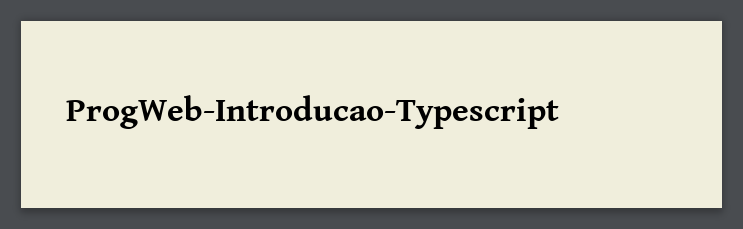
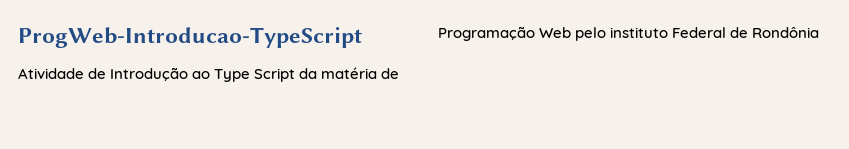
- ProgWeb-Introducao-Typescript
+ ProgWeb-Introducao-TypeScript
+ Atividade de Introdução ao Type Script da matéria de Programação Web pelo instituto Federal de Rondônia

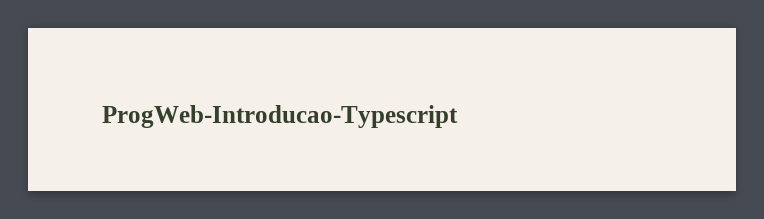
- ProgWeb-Introducao-TypeScript
- Atividade de Introdução ao Type Script da matéria de Programação Web pelo instituto Federal de Rondônia
+ ProgWeb-Introducao-Typescript

